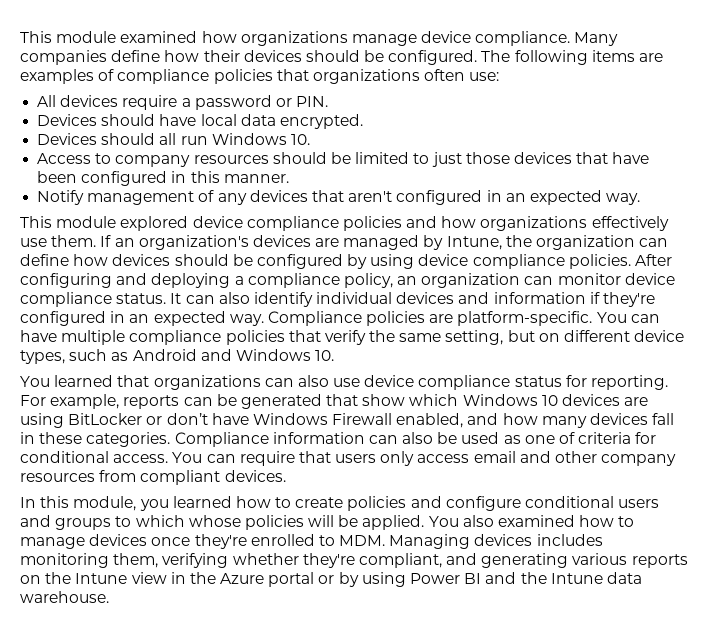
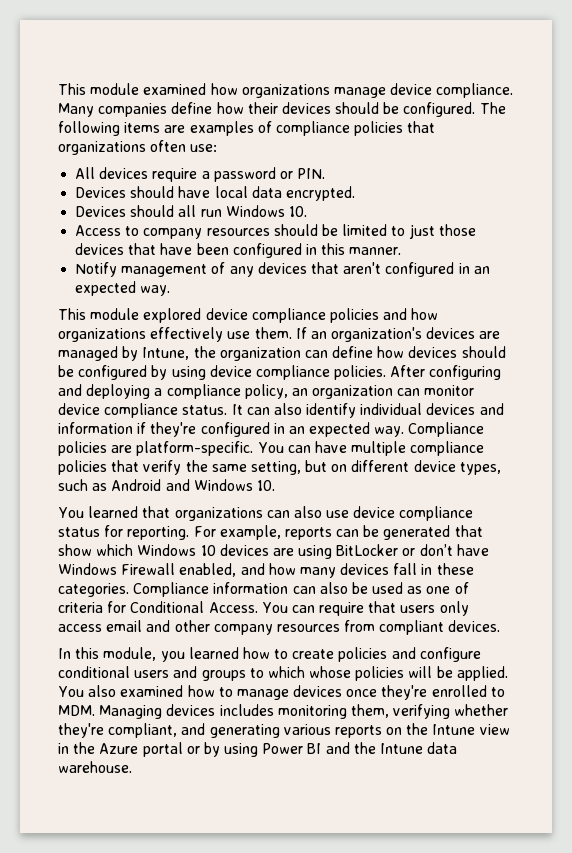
- Compliance information can also be used as one of criteria for conditional access.
+ Compliance information can also be used as one of criteria for Conditional Access.

